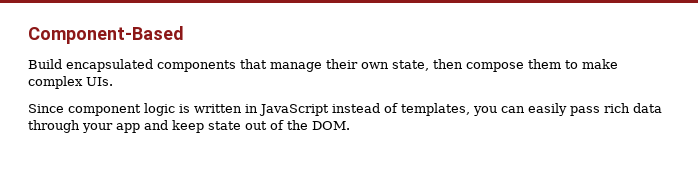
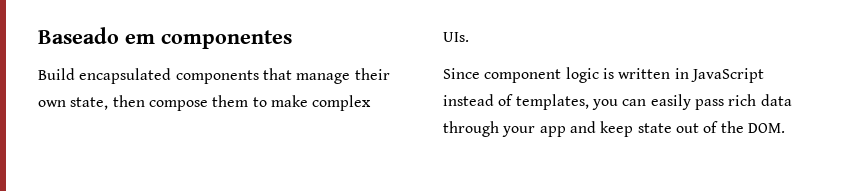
- Component-Based
+ Baseado em componentes

